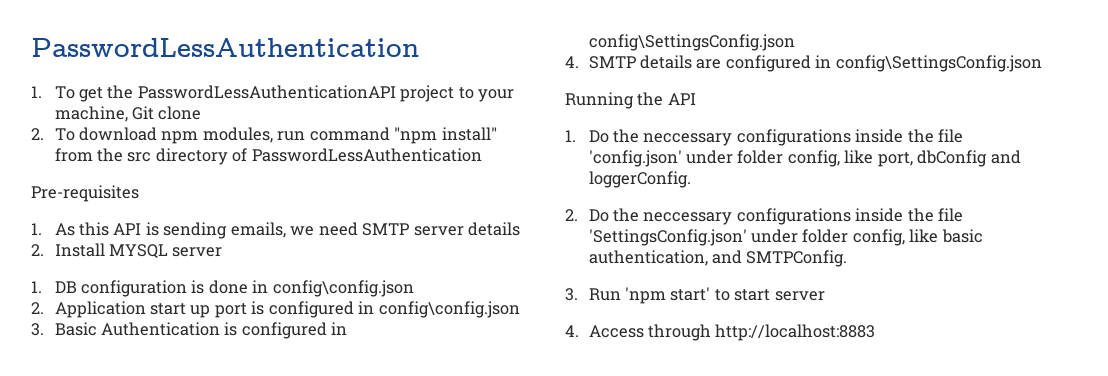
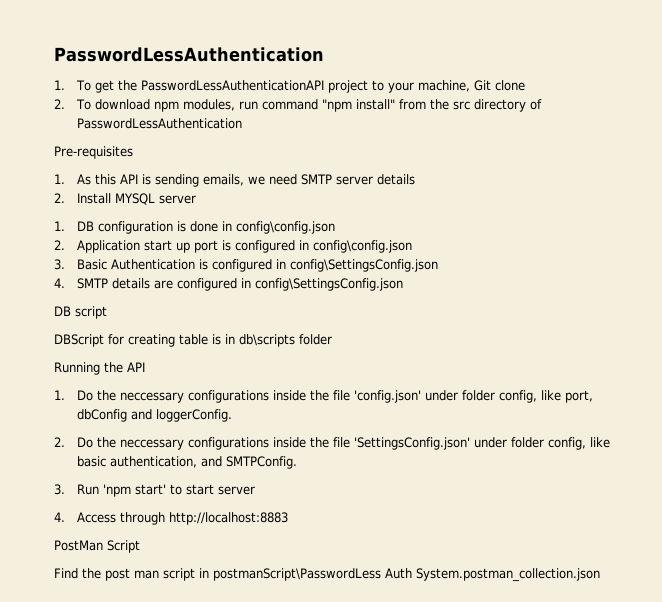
+ DB script
+ DBScript for creating table is in db\scripts folder
+ PostMan Script
+ Find the post man script in postmanScript\PasswordLess Auth System.postman_collection.json

